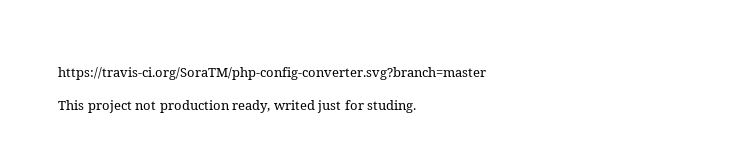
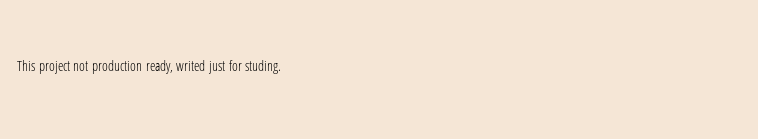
- https://travis-ci.org/SoraTM/php-config-converter.svg?branch=master

